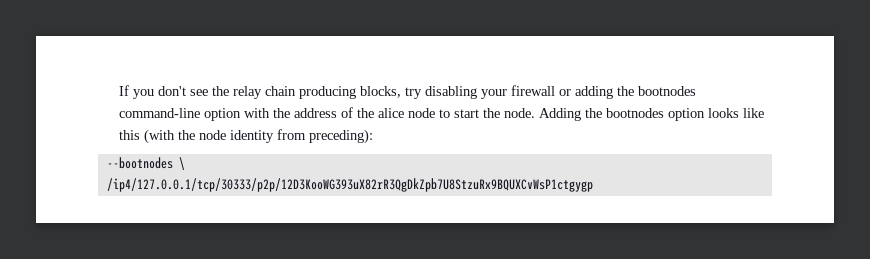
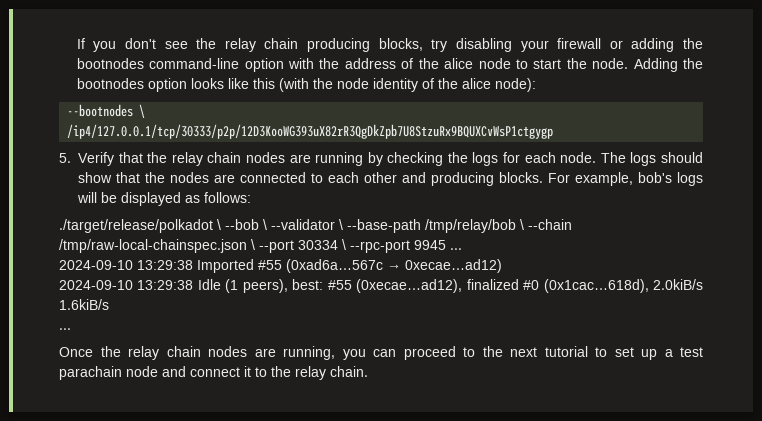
- Adding the bootnodes option looks like this (with the node identity from preceding):
+ Adding the bootnodes option looks like this (with the node identity of the alice node):
+ 5. Verify that the relay chain nodes are running by checking the logs for each node. The logs should show that the nodes are connected to each other and producing blocks. For example, bob's logs will be displayed as follows:
+ ./target/release/polkadot \ --bob \ --validator \ --base-path /tmp/relay/bob \ --chain /tmp/raw-local-chainspec.json \ --port 30334 \ --rpc-port 9945 ...
+ 2024-09-10 13:29:38 Imported #55 (0xad6a…567c → 0xecae…ad12)
+ 2024-09-10 13:29:38 Idle (1 peers), best: #55 (0xecae…ad12), finalized #0 (0x1cac…618d), 2.0kiB/s 1.6kiB/s
+ ...
+ Once the relay chain nodes are running, you can proceed to the next tutorial to set up a test parachain node and connect it to the relay chain.

